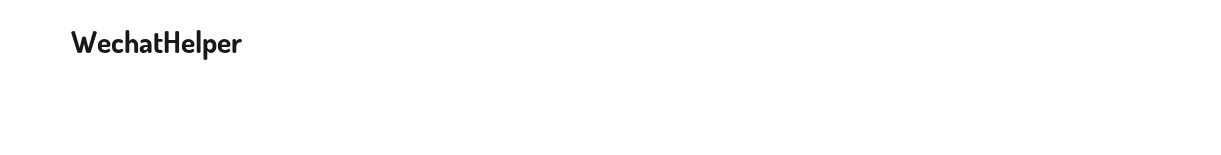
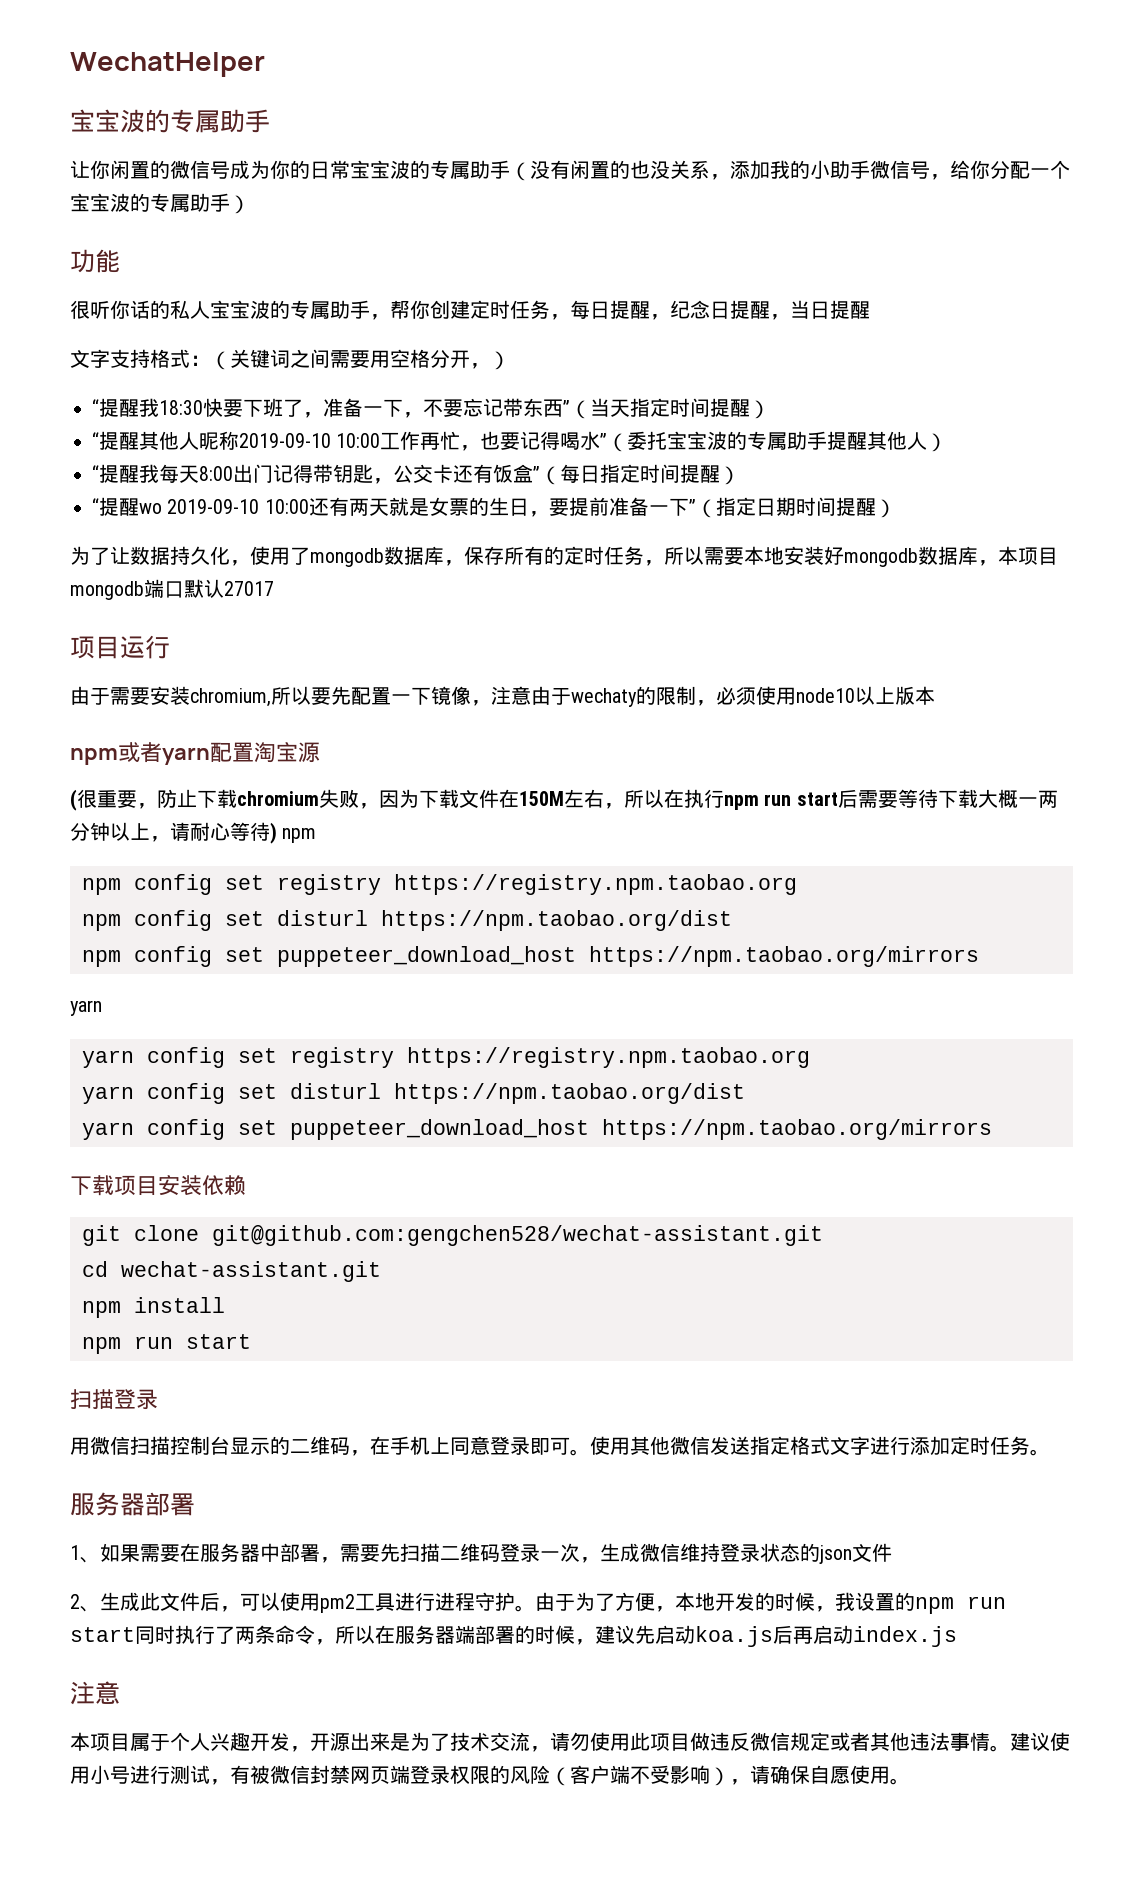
  WechatHelper
+ 宝宝波的专属助手
+ 让你闲置的微信号成为你的日常宝宝波的专属助手（没有闲置的也没关系，添加我的小助手微信号，给你分配一个宝宝波的专属助手）
+ 功能
+ 很听你话的私人宝宝波的专属助手，帮你创建定时任务，每日提醒，纪念日提醒，当日提醒
+ 文字支持格式：（关键词之间需要用空格分开，）
+ “提醒我18:30快要下班了，准备一下，不要忘记带东西”（当天指定时间提醒）
+ “提醒其他人昵称2019-09-10 10:00工作再忙，也要记得喝水”（委托宝宝波的专属助手提醒其他人）
+ “提醒我每天8:00出门记得带钥匙，公交卡还有饭盒”（每日指定时间提醒）
+ “提醒wo 2019-09-10 10:00还有两天就是女票的生日，要提前准备一下”（指定日期时间提醒）
+ 为了让数据持久化，使用了mongodb数据库，保存所有的定时任务，所以需要本地安装好mongodb数据库，本项目mongodb端口默认27017
+ 项目运行
+ 由于需要安装chromium,所以要先配置一下镜像，注意由于wechaty的限制，必须使用node10以上版本
+ npm或者yarn配置淘宝源
+ (很重要，防止下载chromium失败，因为下载文件在150M左右，所以在执行npm run start后需要等待下载大概一两分钟以上，请耐心等待) npm
+ npm config set registry https://registry.npm.taobao.org
+ npm config set disturl https://npm.taobao.org/dist
+ npm config set puppeteer_download_host https://npm.taobao.org/mirrors
+ yarn
+ yarn config set registry https://registry.npm.taobao.org
+ yarn config set disturl https://npm.taobao.org/dist
+ yarn config set puppeteer_download_host https://npm.taobao.org/mirrors
+ 下载项目安装依赖
+ git clone git@github.com:gengchen528/wechat-assistant.git
+ cd wechat-assistant.git
+ npm install
+ npm run start
+ 扫描登录
+ 用微信扫描控制台显示的二维码，在手机上同意登录即可。使用其他微信发送指定格式文字进行添加定时任务。
+ 服务器部署
+ 1、如果需要在服务器中部署，需要先扫描二维码登录一次，生成微信维持登录状态的json文件
+ 2、生成此文件后，可以使用pm2工具进行进程守护。由于为了方便，本地开发的时候，我设置的npm run start同时执行了两条命令，所以在服务器端部署的时候，建议先启动koa.js后再启动index.js
+ 注意
+ 本项目属于个人兴趣开发，开源出来是为了技术交流，请勿使用此项目做违反微信规定或者其他违法事情。建议使用小号进行测试，有被微信封禁网页端登录权限的风险（客户端不受影响），请确保自愿使用。

